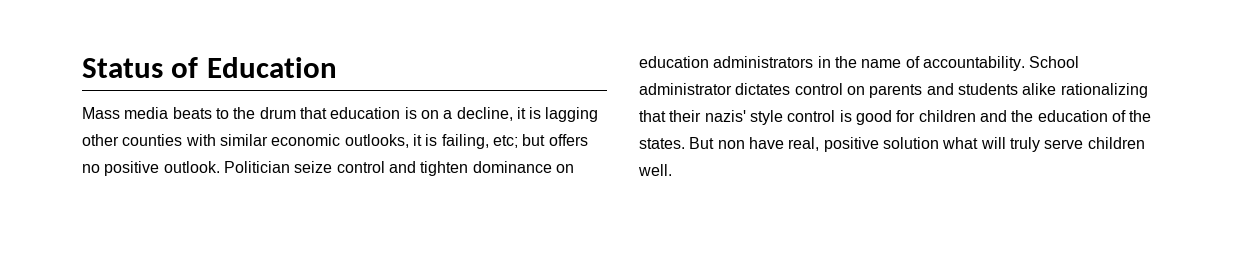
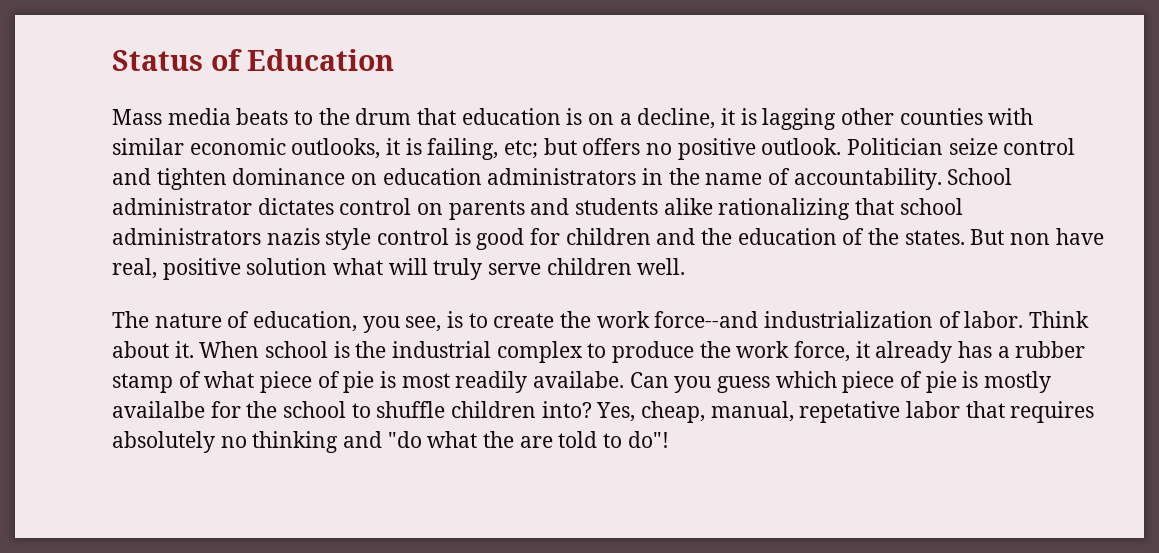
- School administrator dictates control on parents and students alike rationalizing that their nazis' style control is good for children and the education of the states.
+ School administrator dictates control on parents and students alike rationalizing that school administrators nazis style control is good for children and the education of the states.
+ The nature of education, you see, is to create the work force--and industrialization of labor. Think about it. When school is the industrial complex to produce the work force, it already has a rubber stamp of what piece of pie is most readily availabe. Can you guess which piece of pie is mostly availalbe for the school to shuffle children into? Yes, cheap, manual, repetative labor that requires absolutely no thinking and "do what the are told to do"!

